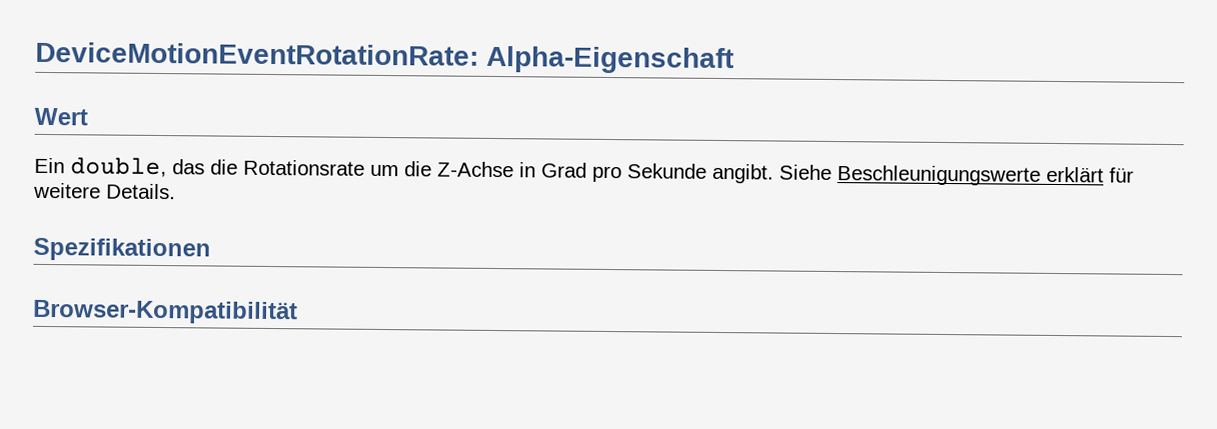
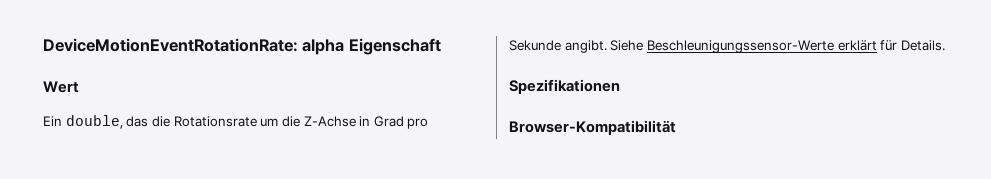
- DeviceMotionEventRotationRate: Alpha-Eigenschaft
+ DeviceMotionEventRotationRate: alpha Eigenschaft
- Siehe Beschleunigungswerte erklärt für weitere Details.
+ Siehe Beschleunigungssensor-Werte erklärt für Details.

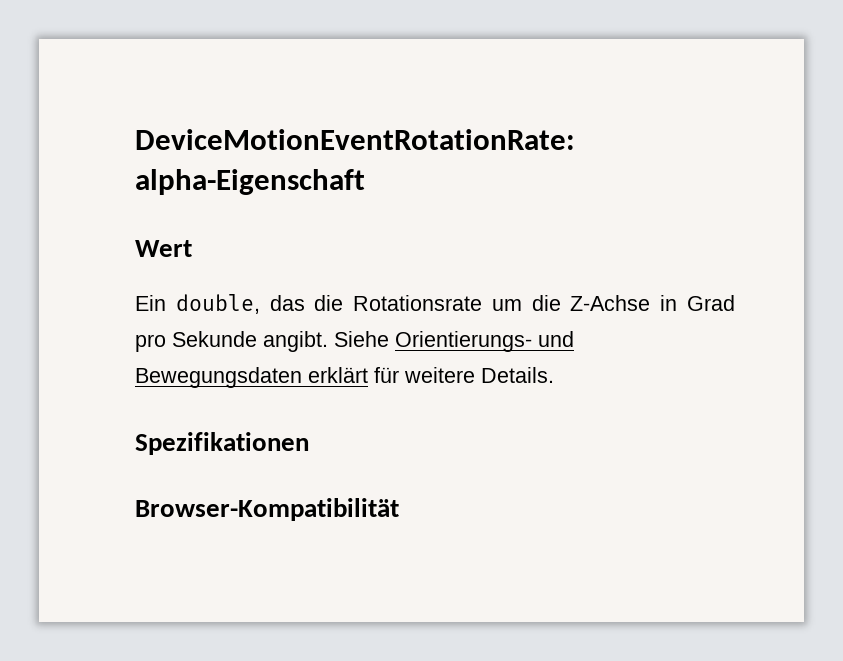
- DeviceMotionEventRotationRate: alpha Eigenschaft
+ DeviceMotionEventRotationRate: alpha-Eigenschaft
- Siehe Beschleunigungssensor-Werte erklärt für Details.
+ Siehe Orientierungs- und Bewegungsdaten erklärt für weitere Details.

